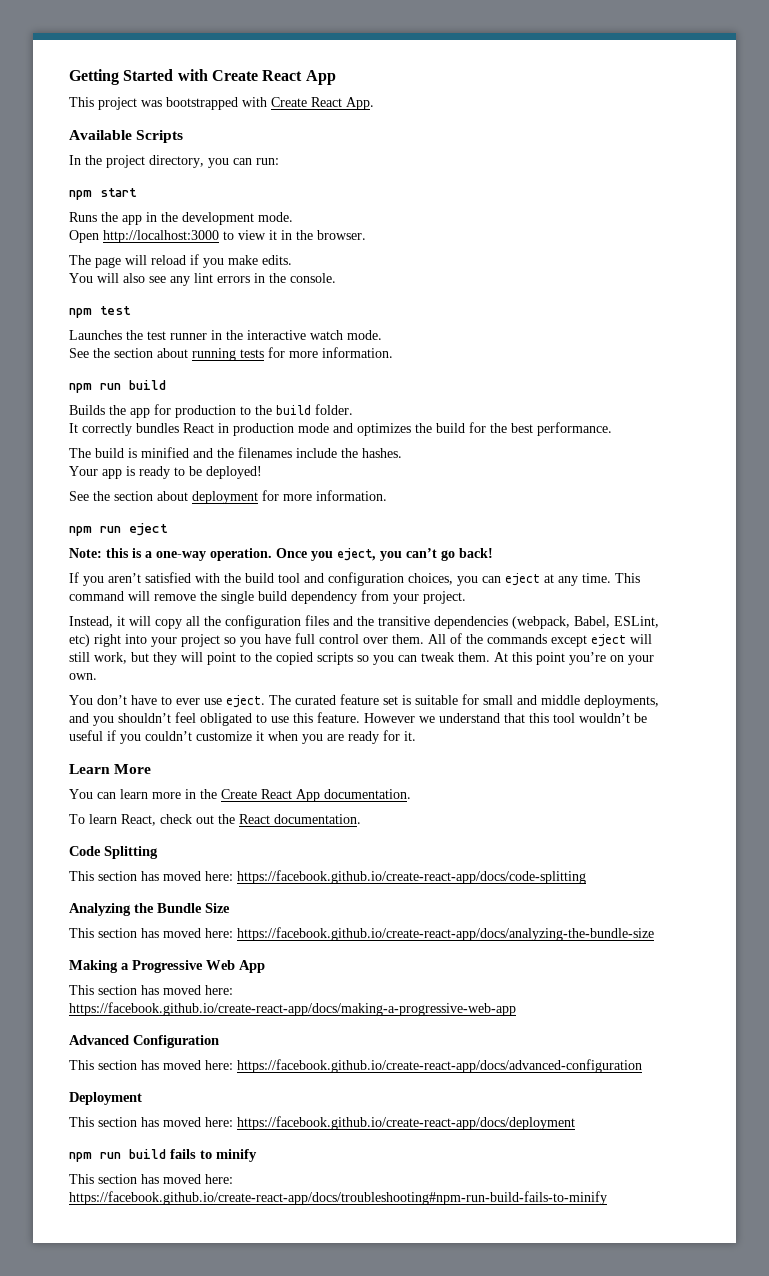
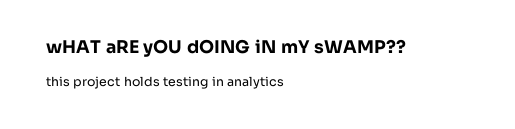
- Getting Started with Create React App
- This project was bootstrapped with Create React App.
- Available Scripts
- In the project directory, you can run:
- npm start
- Runs the app in the development mode.
- Open http://localhost:3000 to view it in the browser.
- The page will reload if you make edits.
- You will also see any lint errors in the console.
- npm test
- Launches the test runner in the interactive watch mode.
- See the section about running tests for more information.
- npm run build
- Builds the app for production to the build folder.
- It correctly bundles React in production mode and optimizes the build for the best performance.
- The build is minified and the filenames include the hashes.
- Your app is ready to be deployed!
- See the section about deployment for more information.
- npm run eject
- Note: this is a one-way operation. Once you eject, you can’t go back!
- If you aren’t satisfied with the build tool and configuration choices, you can eject at any time. This command will remove the single build dependency from your project.
- Instead, it will copy all the configuration files and the transitive dependencies (webpack, Babel, ESLint, etc) right into your project so you have full control over them. All of the commands except eject will still work, but they will point to the copied scripts so you can tweak them. At this point you’re on your own.
- You don’t have to ever use eject. The curated feature set is suitable for small and middle deployments, and you shouldn’t feel obligated to use this feature. However we understand that this tool wouldn’t be useful if you couldn’t customize it when you are ready for it.
- Learn More
- You can learn more in the Create React App documentation.
- To learn React, check out the React documentation.
- Code Splitting
- This section has moved here: https://facebook.github.io/create-react-app/docs/code-splitting
- Analyzing the Bundle Size
- This section has moved here: https://facebook.github.io/create-react-app/docs/analyzing-the-bundle-size
- Making a Progressive Web App
- This section has moved here: https://facebook.github.io/create-react-app/docs/making-a-progressive-web-app
- Advanced Configuration
- This section has moved here: https://facebook.github.io/create-react-app/docs/advanced-configuration
- Deployment
- This section has moved here: https://facebook.github.io/create-react-app/docs/deployment
- npm run build fails to minify
- This section has moved here: https://facebook.github.io/create-react-app/docs/troubleshooting#npm-run-build-fails-to-minify
+ wHAT aRE yOU dOING iN mY sWAMP??
+ this project holds testing in analytics

